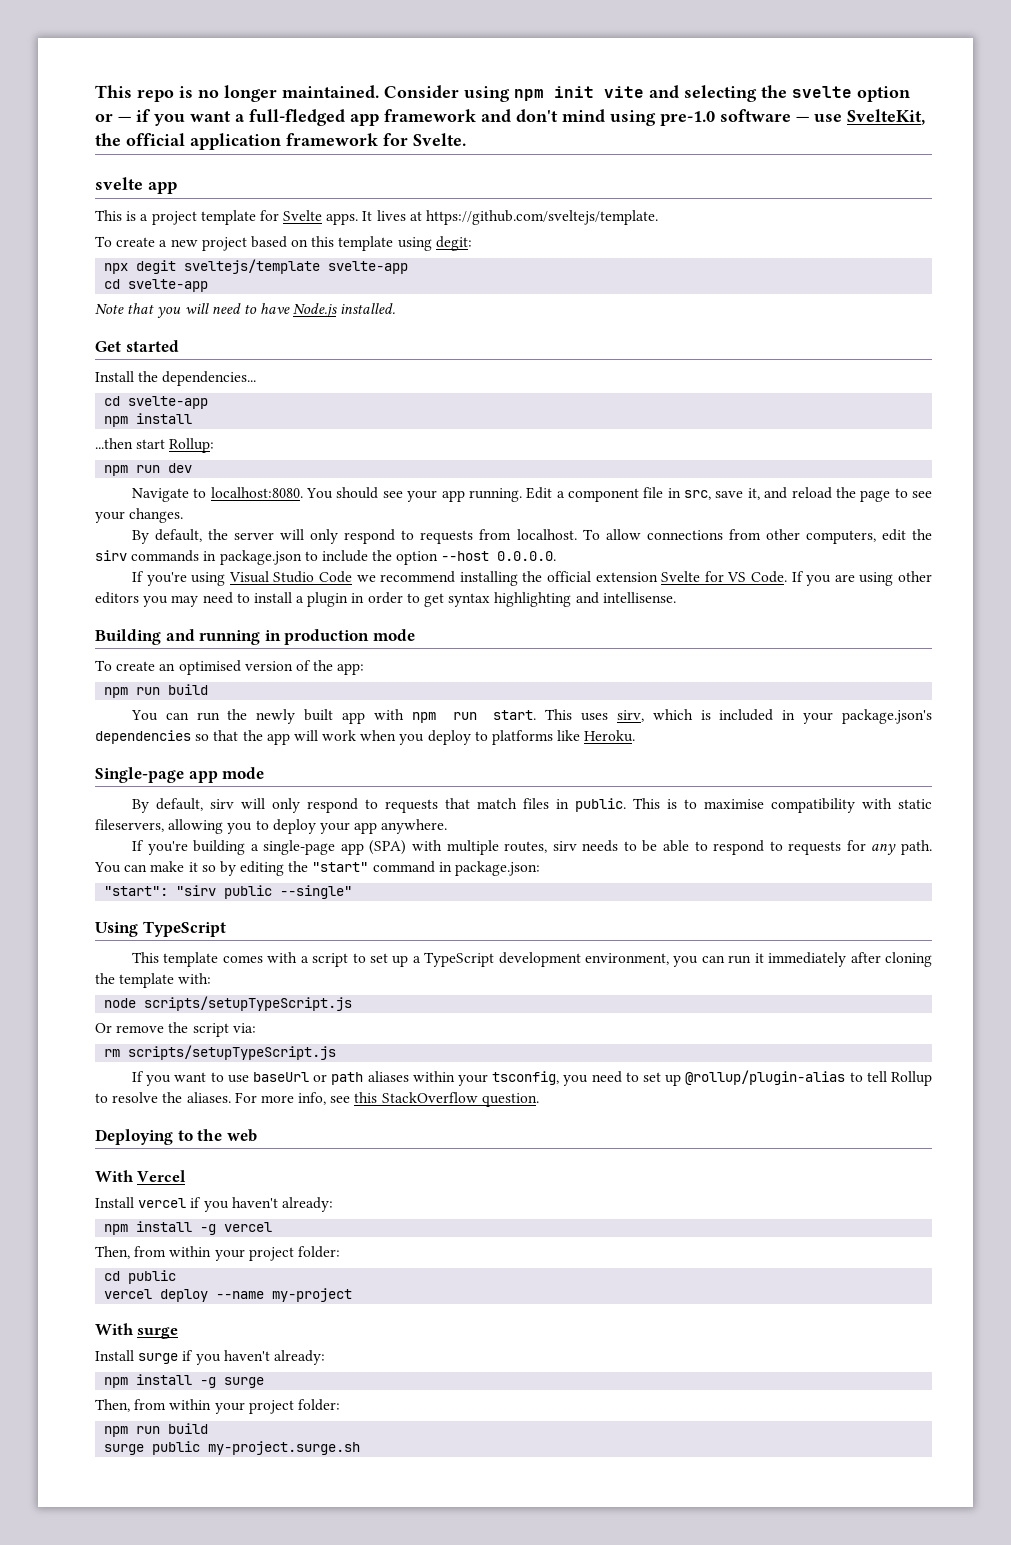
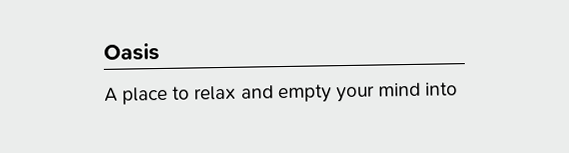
- This repo is no longer maintained. Consider using npm init vite and selecting the svelte option or — if you want a full-fledged app framework and don't mind using pre-1.0 software — use SvelteKit, the official application framework for Svelte.
- svelte app
- This is a project template for Svelte apps. It lives at https://github.com/sveltejs/template.
- To create a new project based on this template using degit:
- npx degit sveltejs/template svelte-app
- cd svelte-app
- Note that you will need to have Node.js installed.
- Get started
- Install the dependencies...
- cd svelte-app
- npm install
- ...then start Rollup:
- npm run dev
- Navigate to localhost:8080. You should see your app running. Edit a component file in src, save it, and reload the page to see your changes.
- By default, the server will only respond to requests from localhost. To allow connections from other computers, edit the sirv commands in package.json to include the option --host 0.0.0.0.
- If you're using Visual Studio Code we recommend installing the official extension Svelte for VS Code. If you are using other editors you may need to install a plugin in order to get syntax highlighting and intellisense.
- Building and running in production mode
- To create an optimised version of the app:
- npm run build
- You can run the newly built app with npm run start. This uses sirv, which is included in your package.json's dependencies so that the app will work when you deploy to platforms like Heroku.
- Single-page app mode
- By default, sirv will only respond to requests that match files in public. This is to maximise compatibility with static fileservers, allowing you to deploy your app anywhere.
- If you're building a single-page app (SPA) with multiple routes, sirv needs to be able to respond to requests for any path. You can make it so by editing the "start" command in package.json:
- "start": "sirv public --single"
- Using TypeScript
- This template comes with a script to set up a TypeScript development environment, you can run it immediately after cloning the template with:
- node scripts/setupTypeScript.js
- Or remove the script via:
- rm scripts/setupTypeScript.js
- If you want to use baseUrl or path aliases within your tsconfig, you need to set up @rollup/plugin-alias to tell Rollup to resolve the aliases. For more info, see this StackOverflow question.
- Deploying to the web
- With Vercel
- Install vercel if you haven't already:
- npm install -g vercel
- Then, from within your project folder:
- cd public
- vercel deploy --name my-project
- With surge
- Install surge if you haven't already:
- npm install -g surge
- Then, from within your project folder:
- npm run build
- surge public my-project.surge.sh
+ Oasis
+ A place to relax and empty your mind into

